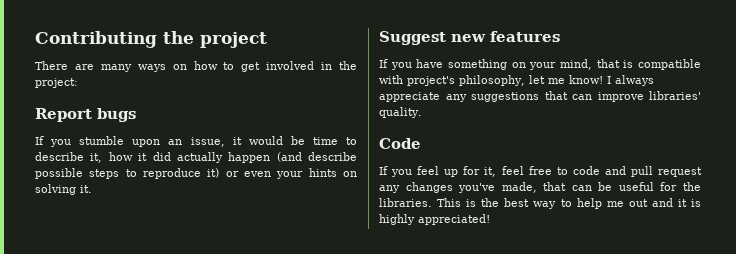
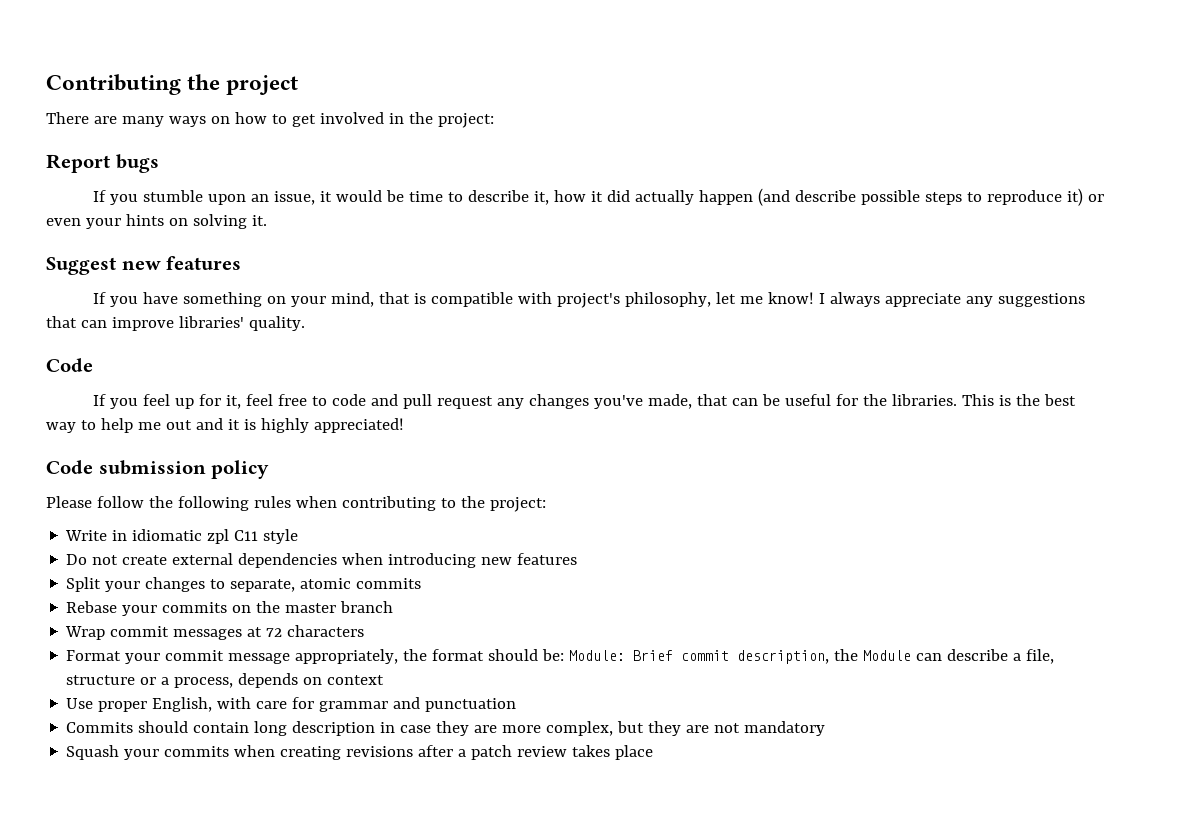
+ Code submission policy
+ Please follow the following rules when contributing to the project:
+ Write in idiomatic zpl C11 style
+ Do not create external dependencies when introducing new features
+ Split your changes to separate, atomic commits
+ Rebase your commits on the master branch
+ Wrap commit messages at 72 characters
+ Format your commit message appropriately, the format should be: Module: Brief commit description, the Module can describe a file, structure or a process, depends on context
+ Use proper English, with care for grammar and punctuation
+ Commits should contain long description in case they are more complex, but they are not mandatory
+ Squash your commits when creating revisions after a patch review takes place

